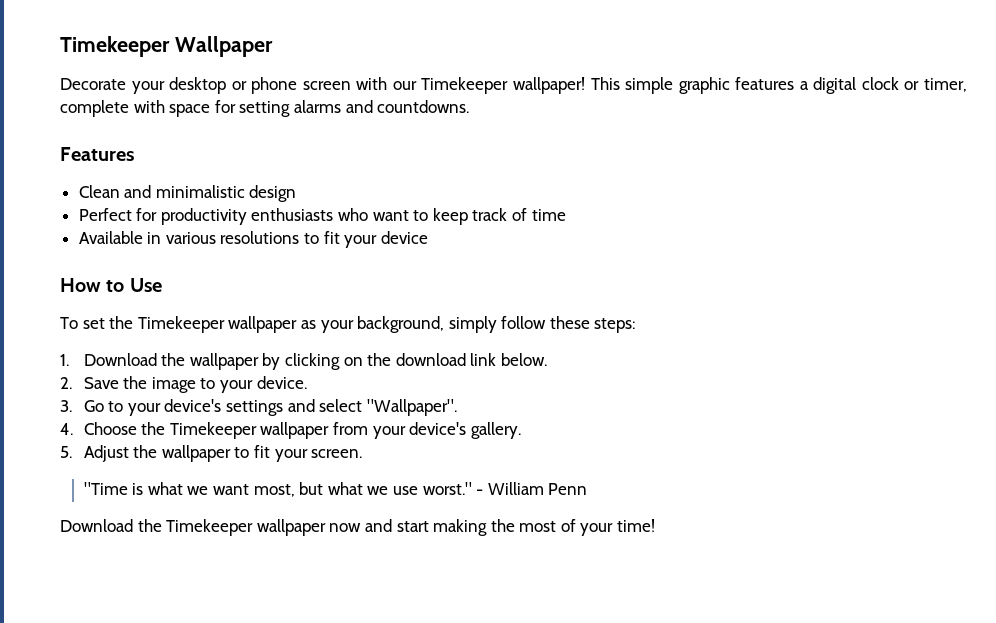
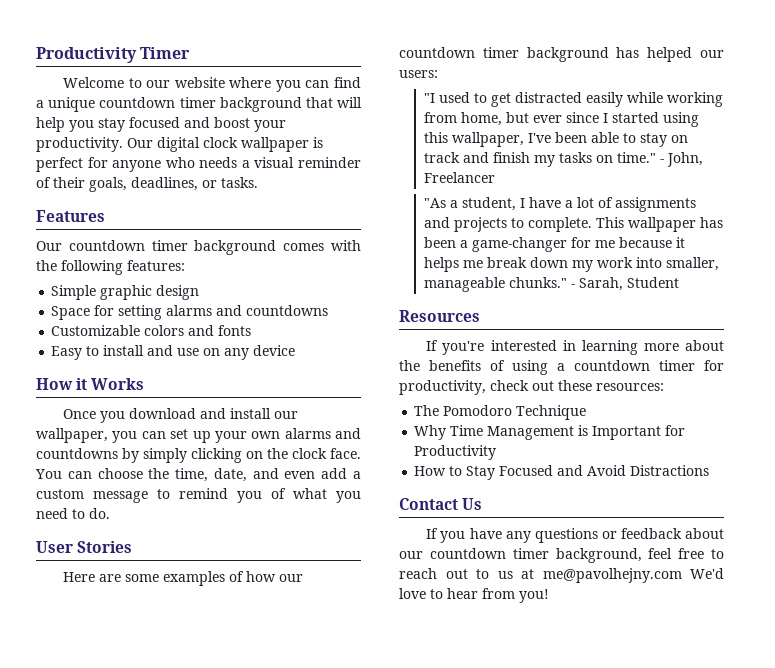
- Timekeeper Wallpaper
- Decorate your desktop or phone screen with our Timekeeper wallpaper! This simple graphic features a digital clock or timer, complete with space for setting alarms and countdowns.
+ Productivity Timer
+ Welcome to our website where you can find a unique countdown timer background that will help you stay focused and boost your productivity. Our digital clock wallpaper is perfect for anyone who needs a visual reminder of their goals, deadlines, or tasks.
  Features
- Clean and minimalistic design
- Perfect for productivity enthusiasts who want to keep track of time
- Available in various resolutions to fit your device
- How to Use
- To set the Timekeeper wallpaper as your background, simply follow these steps:
- 1. Download the wallpaper by clicking on the download link below.
- 2. Save the image to your device.
- 3. Go to your device's settings and select "Wallpaper".
- 4. Choose the Timekeeper wallpaper from your device's gallery.
- 5. Adjust the wallpaper to fit your screen.
- "Time is what we want most, but what we use worst." - William Penn
- Download the Timekeeper wallpaper now and start making the most of your time!
+ Our countdown timer background comes with the following features:
+ Simple graphic design
+ Space for setting alarms and countdowns
+ Customizable colors and fonts
+ Easy to install and use on any device
+ How it Works
+ Once you download and install our wallpaper, you can set up your own alarms and countdowns by simply clicking on the clock face. You can choose the time, date, and even add a custom message to remind you of what you need to do.
+ User Stories
+ Here are some examples of how our countdown timer background has helped our users:
+ "I used to get distracted easily while working from home, but ever since I started using this wallpaper, I've been able to stay on track and finish my tasks on time." - John, Freelancer
+ "As a student, I have a lot of assignments and projects to complete. This wallpaper has been a game-changer for me because it helps me break down my work into smaller, manageable chunks." - Sarah, Student
+ Resources
+ If you're interested in learning more about the benefits of using a countdown timer for productivity, check out these resources:
+ The Pomodoro Technique
+ Why Time Management is Important for Productivity
+ How to Stay Focused and Avoid Distractions
+ Contact Us
+ If you have any questions or feedback about our countdown timer background, feel free to reach out to us at me@pavolhejny.com We'd love to hear from you!

